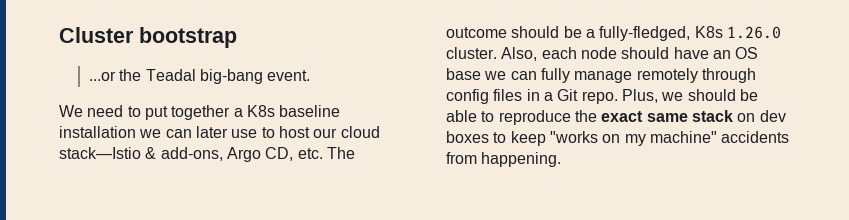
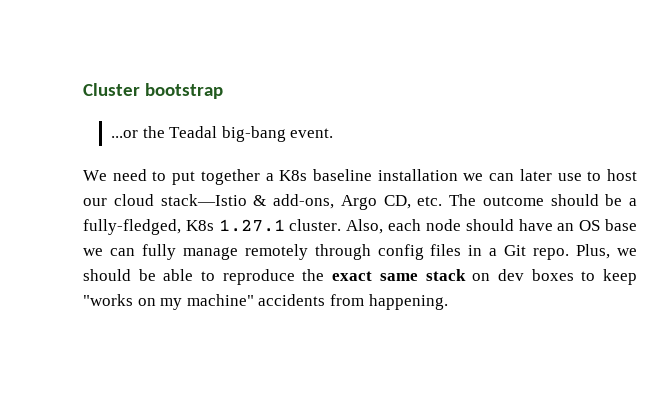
- We need to put together a K8s baseline installation we can later use to host our cloud stack—Istio & add-ons, Argo CD, etc. The outcome should be a fully-fledged, K8s 1.26.0 cluster.
+ We need to put together a K8s baseline installation we can later use to host our cloud stack—Istio & add-ons, Argo CD, etc. The outcome should be a fully-fledged, K8s 1.27.1 cluster.

